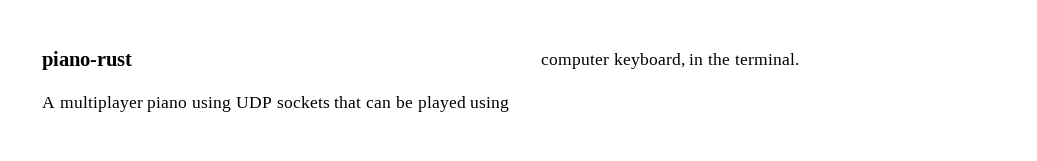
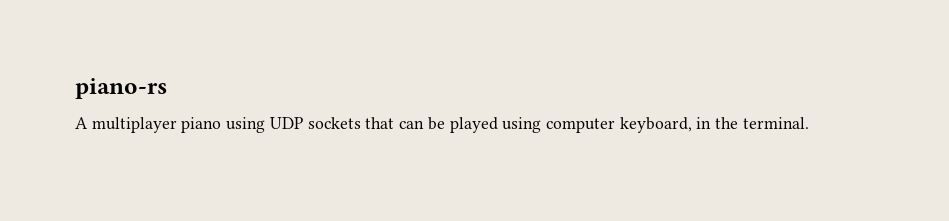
- piano-rust
+ piano-rs

